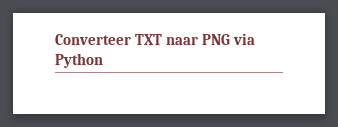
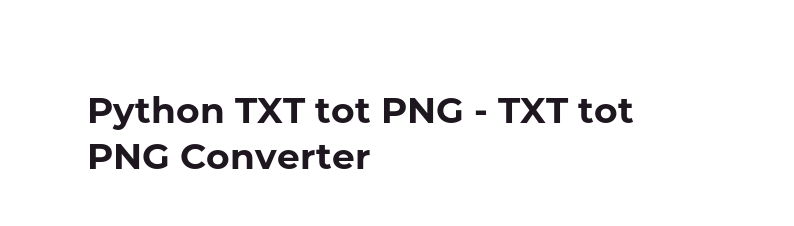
- Converteer TXT naar PNG via Python
+ Python TXT tot PNG - TXT tot PNG Converter

